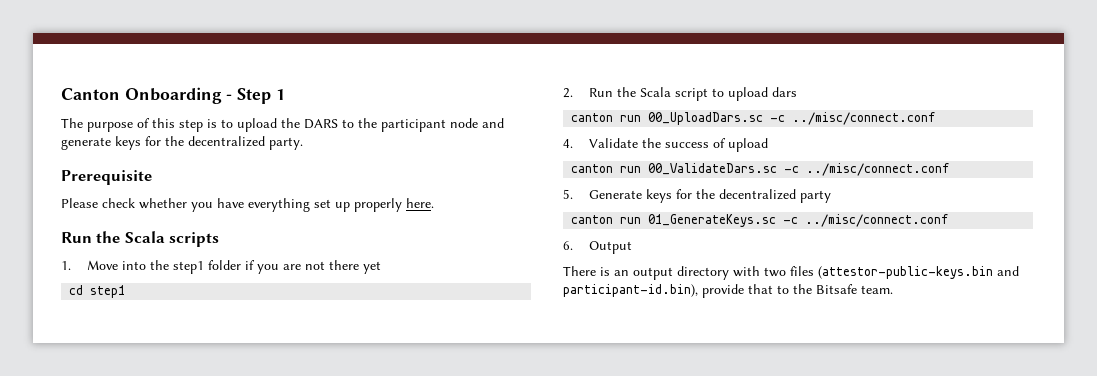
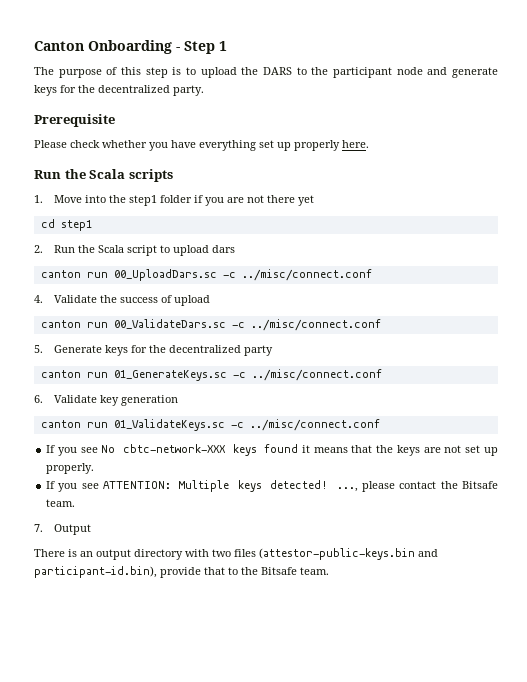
- 6. Output
+ 6. Validate key generation
+ canton run 01_ValidateKeys.sc -c ../misc/connect.conf
+ If you see No cbtc-network-XXX keys found it means that the keys are not set up properly.
+ If you see ATTENTION: Multiple keys detected! ..., please contact the Bitsafe team.
+ 7. Output

